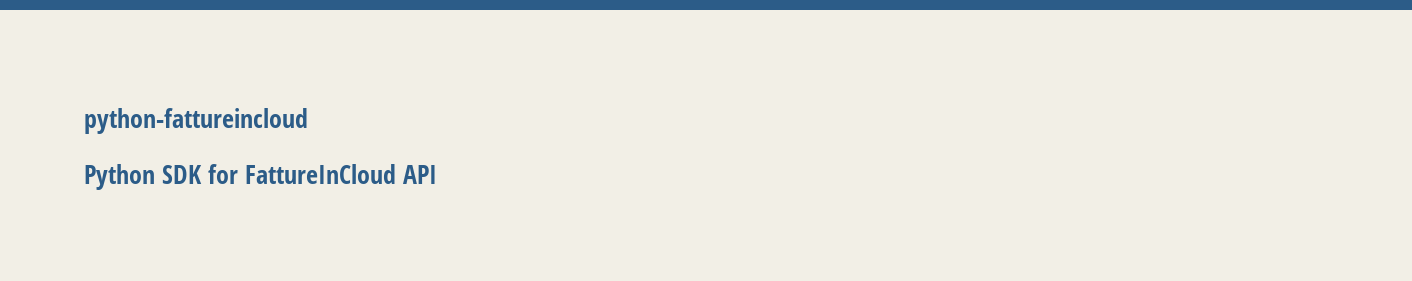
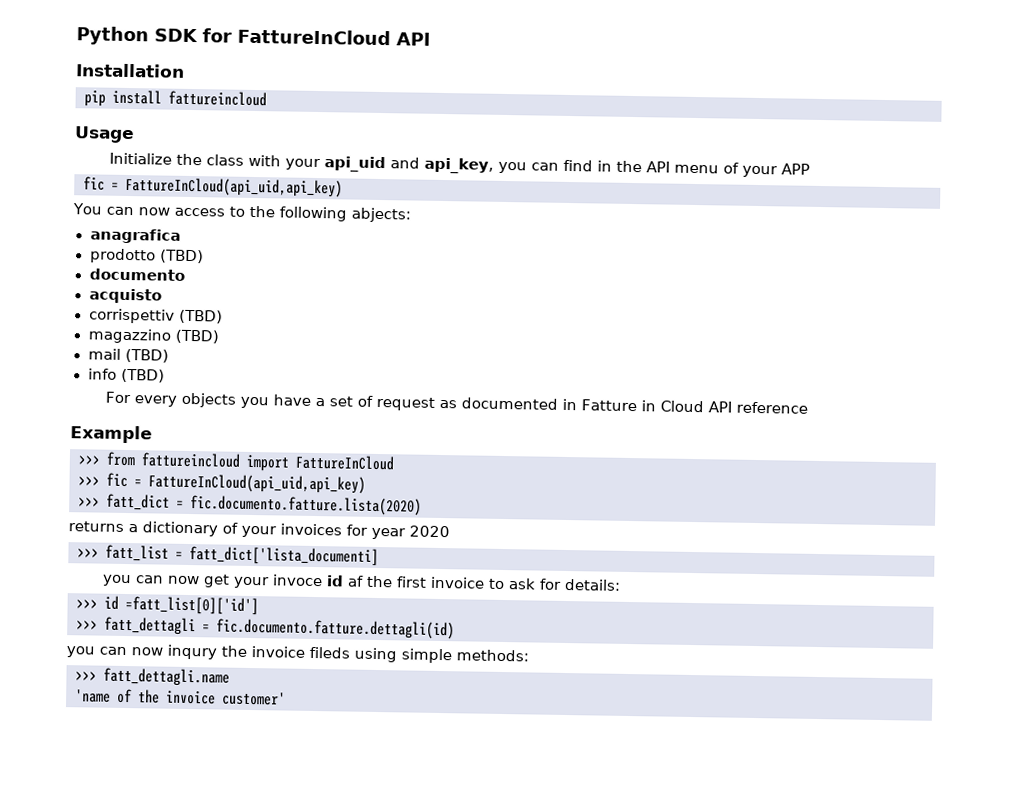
- python-fattureincloud
+ Installation
+ pip install fattureincloud
+ Usage
+ Initialize the class with your api_uid and api_key, you can find in the API menu of your APP
+ fic = FattureInCloud(api_uid,api_key)
+ You can now access to the following abjects:
+ anagrafica
+ prodotto (TBD)
+ documento
+ acquisto
+ corrispettiv (TBD)
+ magazzino (TBD)
+ mail (TBD)
+ info (TBD)
+ For every objects you have a set of request as documented in Fatture in Cloud API reference
+ Example
+ >>> from fattureincloud import FattureInCloud
+ >>> fic = FattureInCloud(api_uid,api_key)
+ >>> fatt_dict = fic.documento.fatture.lista(2020)
+ returns a dictionary of your invoices for year 2020
+ >>> fatt_list = fatt_dict['lista_documenti]
+ you can now get your invoce id af the first invoice to ask for details:
+ >>> id =fatt_list[0]['id']
+ >>> fatt_dettagli = fic.documento.fatture.dettagli(id)
+ you can now inqury the invoice fileds using simple methods:
+ >>> fatt_dettagli.name
+ 'name of the invoice customer'

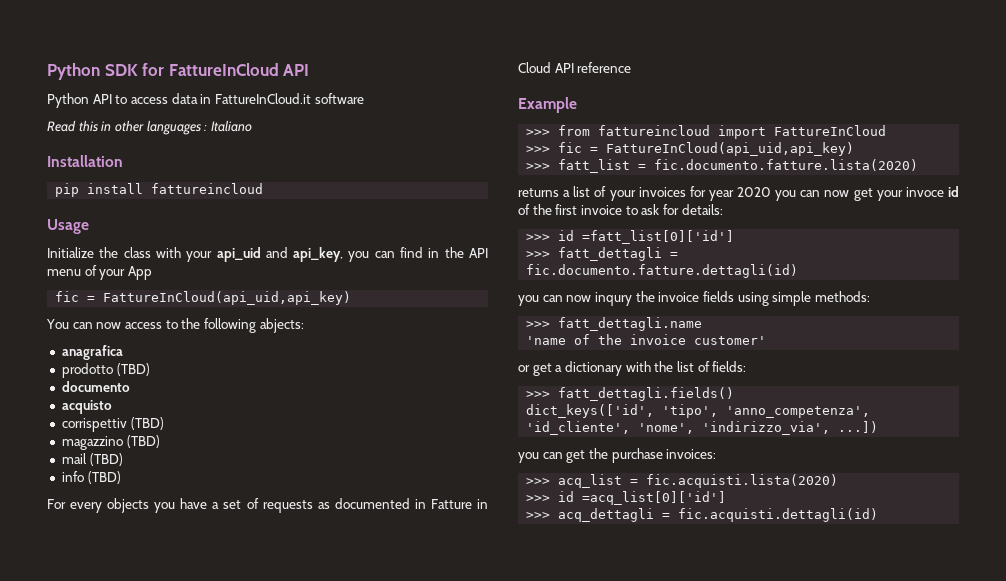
+ Python API to access data in FattureInCloud.it software
+ Read this in other languages : Italiano
- Initialize the class with your api_uid and api_key, you can find in the API menu of your APP
+ Initialize the class with your api_uid and api_key, you can find in the API menu of your App
- For every objects you have a set of request as documented in Fatture in Cloud API reference
+ For every objects you have a set of requests as documented in Fatture in Cloud API reference
- >>> fatt_dict = fic.documento.fatture.lista(2020)
+ >>> fatt_list = fic.documento.fatture.lista(2020)
- returns a dictionary of your invoices for year 2020
- >>> fatt_list = fatt_dict['lista_documenti]
- you can now get your invoce id af the first invoice to ask for details:
+ returns a list of your invoices for year 2020 you can now get your invoce id of the first invoice to ask for details:
- you can now inqury the invoice fileds using simple methods:
+ you can now inqury the invoice fields using simple methods:
+ or get a dictionary with the list of fields:
+ >>> fatt_dettagli.fields()
+ dict_keys(['id', 'tipo', 'anno_competenza', 'id_cliente', 'nome', 'indirizzo_via', ...])
+ you can get the purchase invoices:
+ >>> acq_list = fic.acquisti.lista(2020)
+ >>> id =acq_list[0]['id']
+ >>> acq_dettagli = fic.acquisti.dettagli(id)

